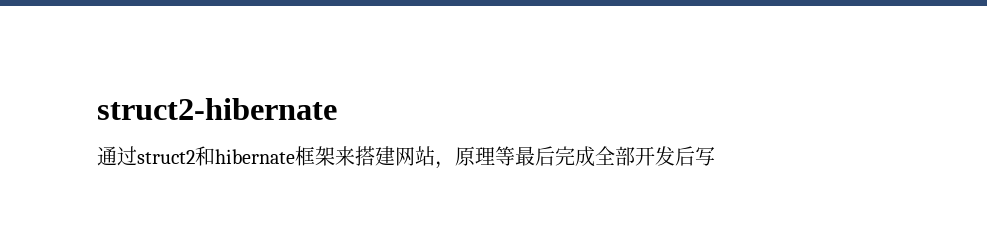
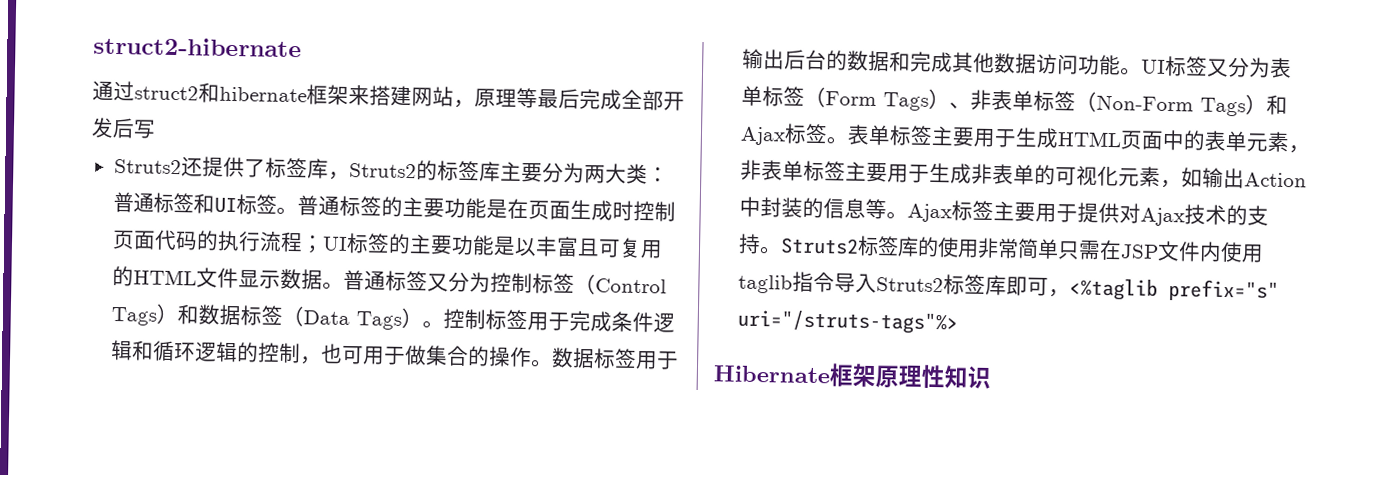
+ Struts2还提供了标签库，Struts2的标签库主要分为两大类：普通标签和UI标签。普通标签的主要功能是在页面生成时控制页面代码的执行流程；UI标签的主要功能是以丰富且可复用的HTML文件显示数据。普通标签又分为控制标签（Control Tags）和数据标签（Data Tags）。控制标签用于完成条件逻辑和循环逻辑的控制，也可用于做集合的操作。数据标签用于输出后台的数据和完成其他数据访问功能。UI标签又分为表单标签（Form Tags）、非表单标签（Non-Form Tags）和Ajax标签。表单标签主要用于生成HTML页面中的表单元素，非表单标签主要用于生成非表单的可视化元素，如输出Action中封装的信息等。Ajax标签主要用于提供对Ajax技术的支持。Struts2标签库的使用非常简单只需在JSP文件内使用taglib指令导入Struts2标签库即可，<%taglib prefix="s" uri="/struts-tags"%>
+ Hibernate框架原理性知识

